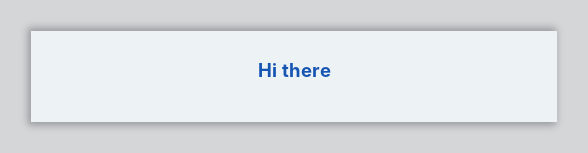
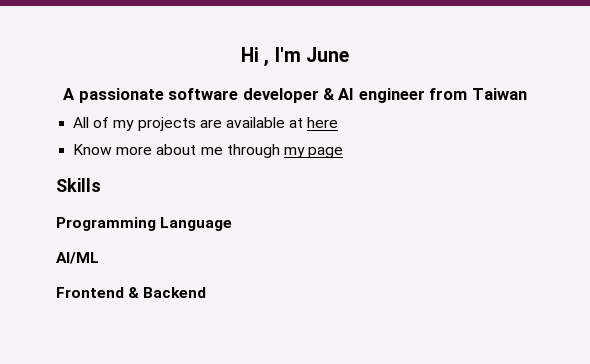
- Hi there
+ Hi , I'm June
+ A passionate software developer & AI engineer from Taiwan
+ All of my projects are available at here
+ Know more about me through my page
+ Skills
+ Programming Language
+ AI/ML
+ Frontend & Backend

